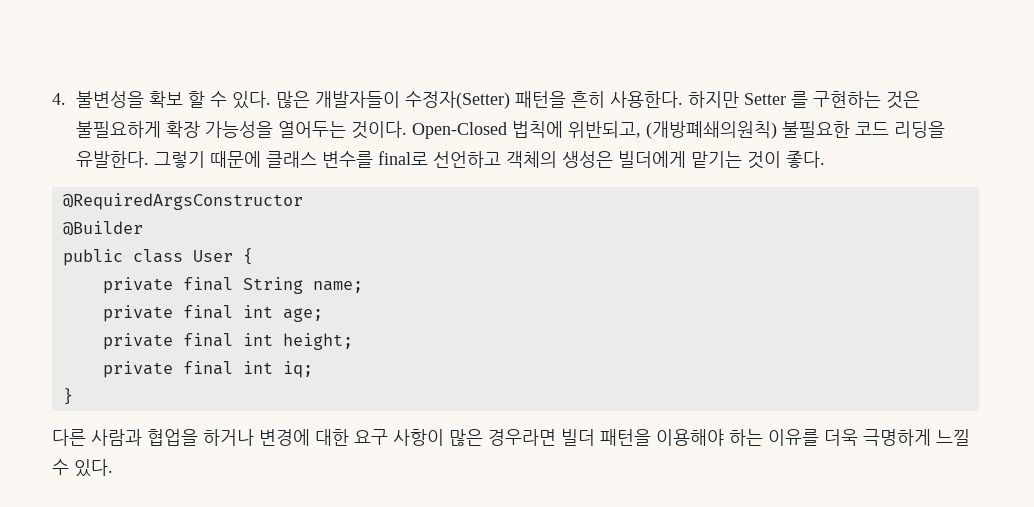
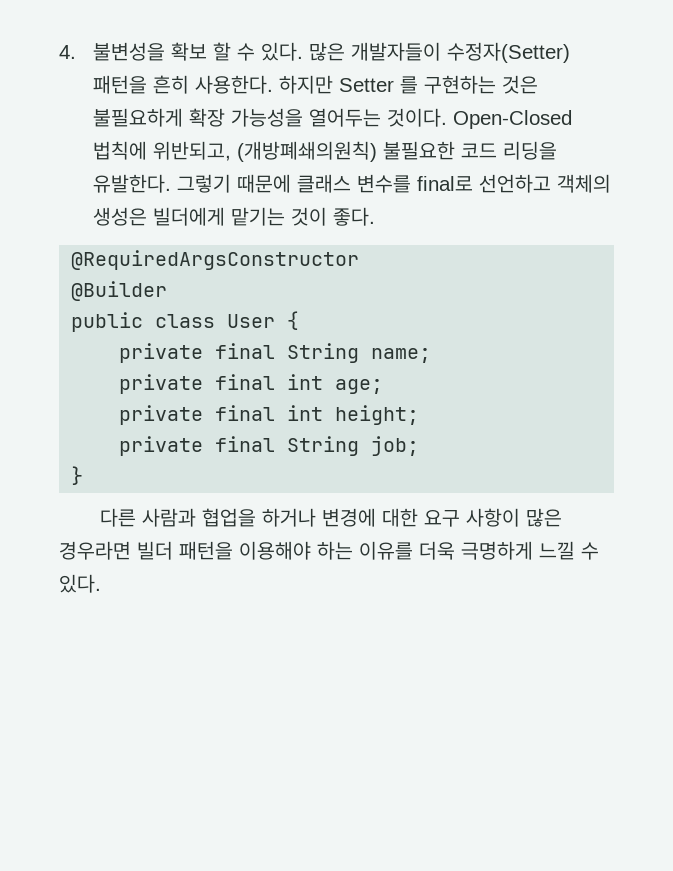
- private final int iq;
+ private final String job;

